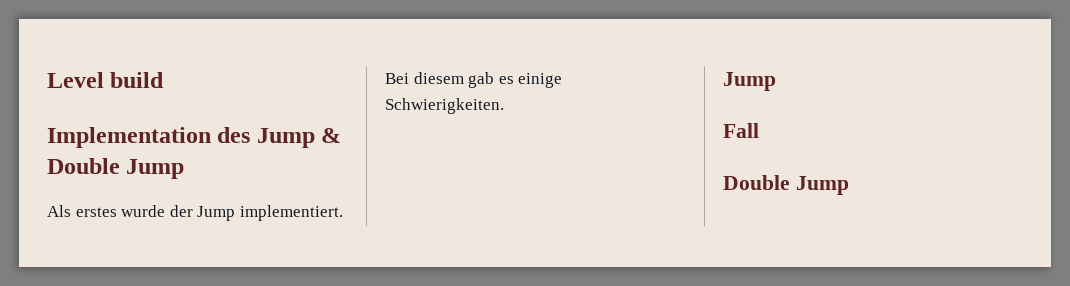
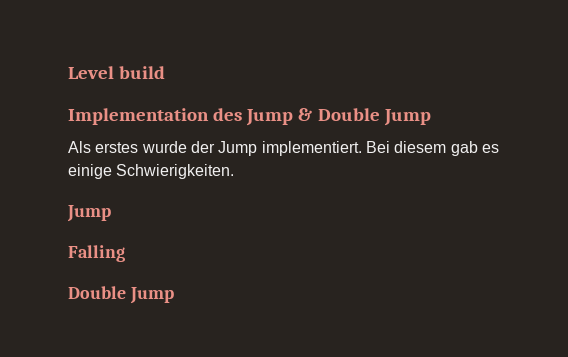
- Fall
+ Falling

